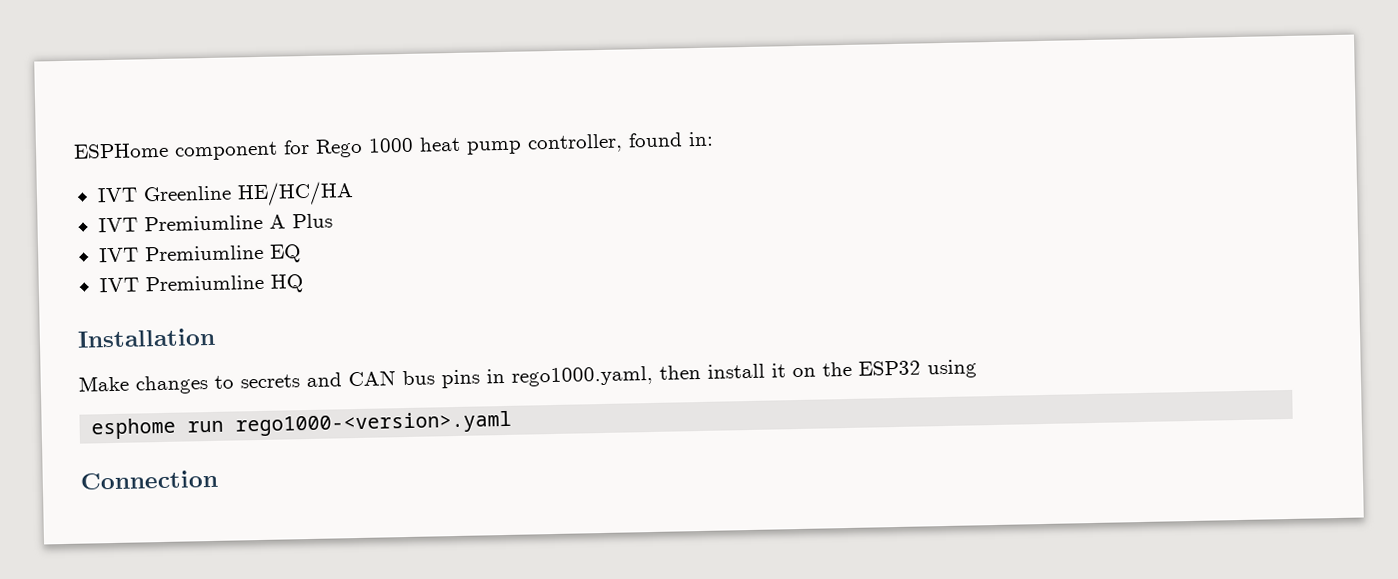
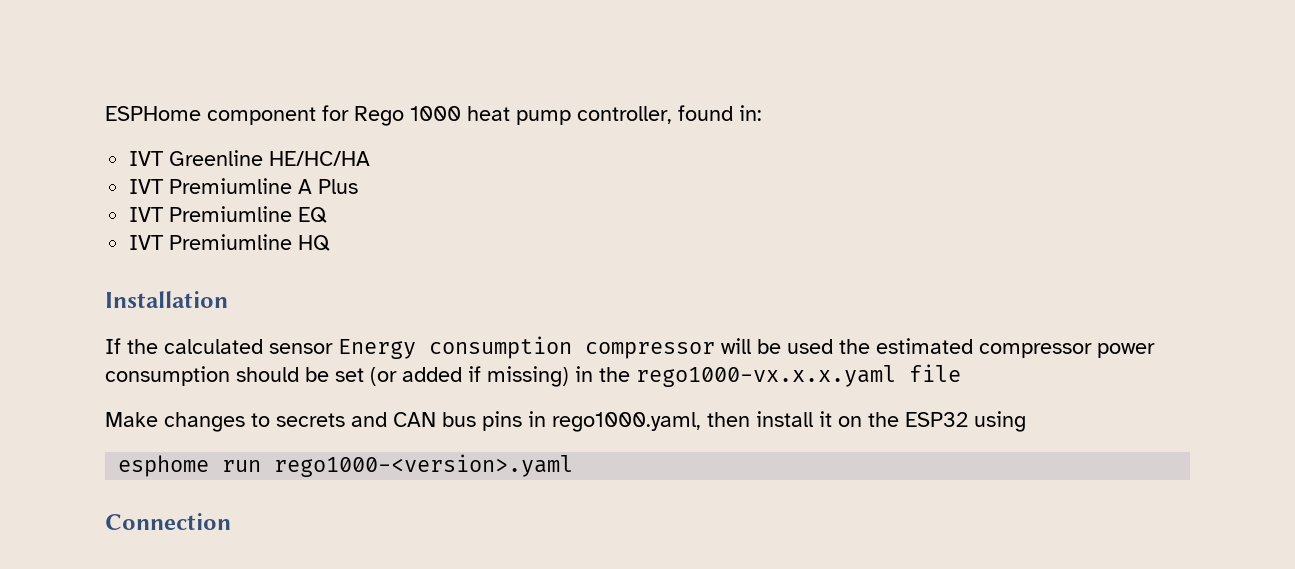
+ If the calculated sensor Energy consumption compressor will be used the estimated compressor power consumption should be set (or added if missing) in the rego1000-vx.x.x.yaml file

